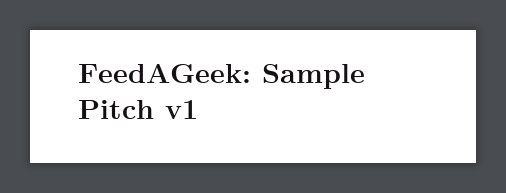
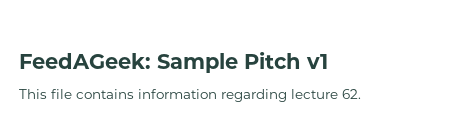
+ This file contains information regarding lecture 62.

